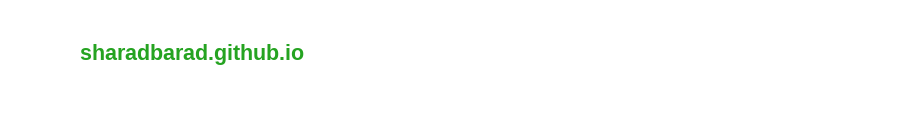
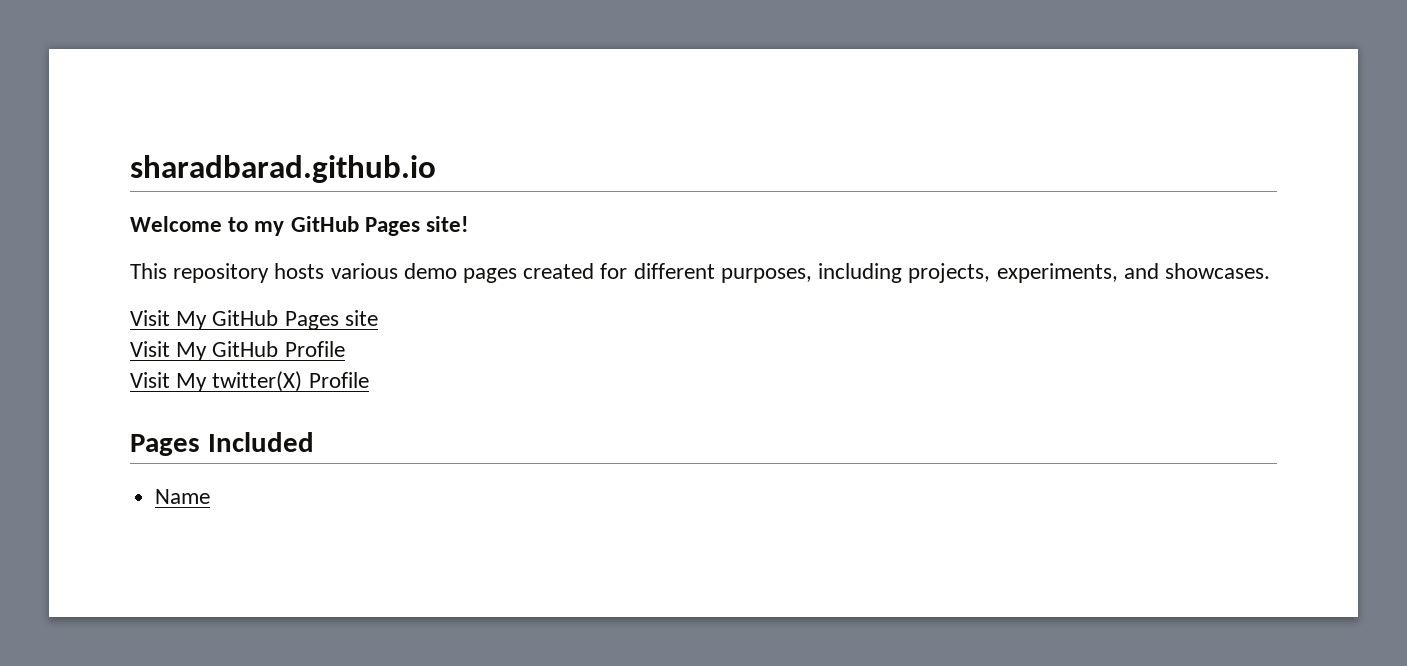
+ Welcome to my GitHub Pages site!
+ This repository hosts various demo pages created for different purposes, including projects, experiments, and showcases.
+ Visit My GitHub Pages site
+ Visit My GitHub Profile
+ Visit My twitter(X) Profile
+ Pages Included
+ Name

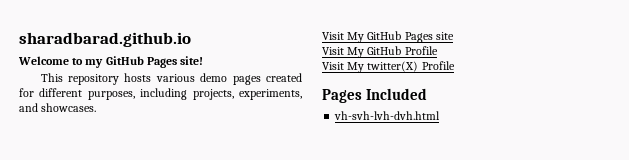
- Name
+ vh-svh-lvh-dvh.html

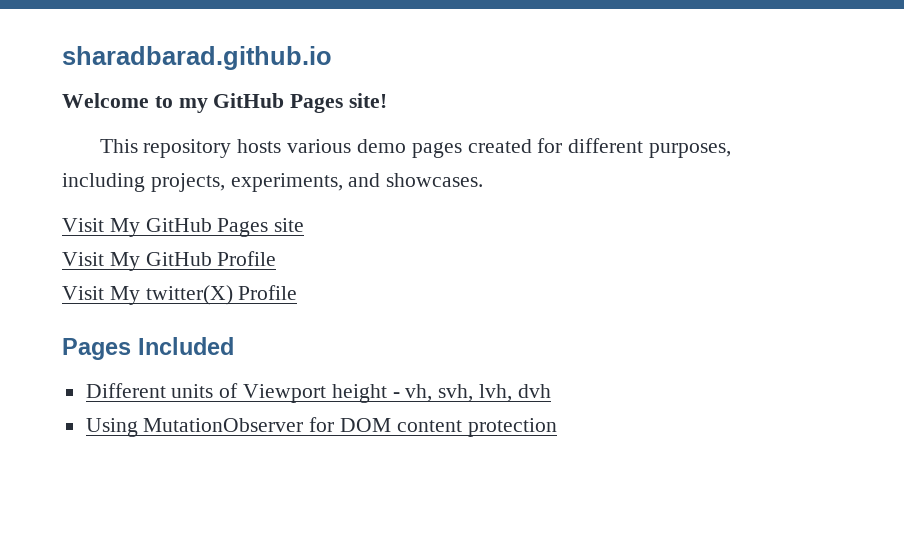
- vh-svh-lvh-dvh.html
+ Different units of Viewport height - vh, svh, lvh, dvh
+ Using MutationObserver for DOM content protection

